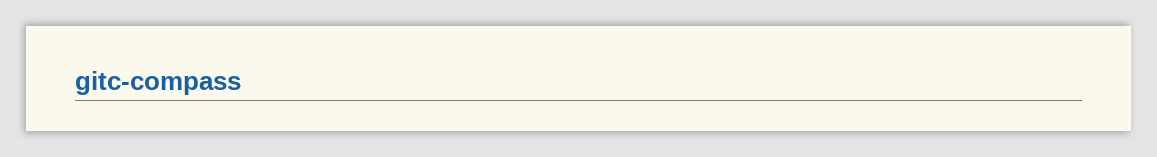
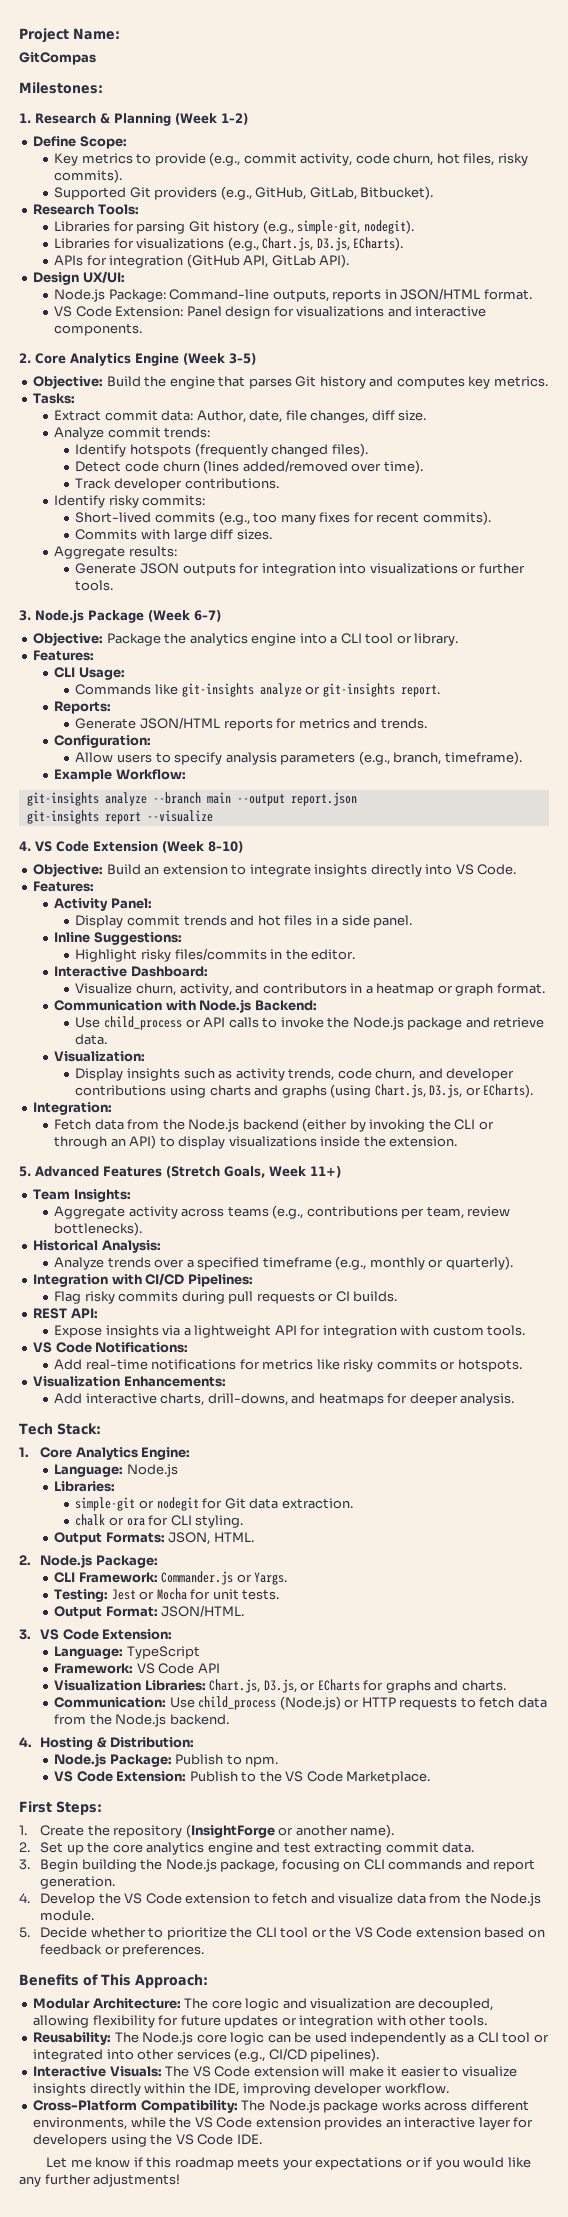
- gitc-compass
+ Project Name:
+ GitCompas
+ Milestones:
+ 1. Research & Planning (Week 1–2)
+ Define Scope:
+ Key metrics to provide (e.g., commit activity, code churn, hot files, risky commits).
+ Supported Git providers (e.g., GitHub, GitLab, Bitbucket).
+ Research Tools:
+ Libraries for parsing Git history (e.g., simple-git, nodegit).
+ Libraries for visualizations (e.g., Chart.js, D3.js, ECharts).
+ APIs for integration (GitHub API, GitLab API).
+ Design UX/UI:
+ Node.js Package: Command-line outputs, reports in JSON/HTML format.
+ VS Code Extension: Panel design for visualizations and interactive components.
+ 2. Core Analytics Engine (Week 3–5)
+ Objective: Build the engine that parses Git history and computes key metrics.
+ Tasks:
+ Extract commit data: Author, date, file changes, diff size.
+ Analyze commit trends:
+ Identify hotspots (frequently changed files).
+ Detect code churn (lines added/removed over time).
+ Track developer contributions.
+ Identify risky commits:
+ Short-lived commits (e.g., too many fixes for recent commits).
+ Commits with large diff sizes.
+ Aggregate results:
+ Generate JSON outputs for integration into visualizations or further tools.
+ 3. Node.js Package (Week 6–7)
+ Objective: Package the analytics engine into a CLI tool or library.
+ Features:
+ CLI Usage:
+ Commands like git-insights analyze or git-insights report.
+ Reports:
+ Generate JSON/HTML reports for metrics and trends.
+ Configuration:
+ Allow users to specify analysis parameters (e.g., branch, timeframe).
+ Example Workflow:
+ git-insights analyze --branch main --output report.json
+ git-insights report --visualize
+ 4. VS Code Extension (Week 8–10)
+ Objective: Build an extension to integrate insights directly into VS Code.
+ Features:
+ Activity Panel:
+ Display commit trends and hot files in a side panel.
+ Inline Suggestions:
+ Highlight risky files/commits in the editor.
+ Interactive Dashboard:
+ Visualize churn, activity, and contributors in a heatmap or graph format.
+ Communication with Node.js Backend:
+ Use child_process or API calls to invoke the Node.js package and retrieve data.
+ Visualization:
+ Display insights such as activity trends, code churn, and developer contributions using charts and graphs (using Chart.js, D3.js, or ECharts).
+ Integration:
+ Fetch data from the Node.js backend (either by invoking the CLI or through an API) to display visualizations inside the extension.
+ 5. Advanced Features (Stretch Goals, Week 11+)
+ Team Insights:
+ Aggregate activity across teams (e.g., contributions per team, review bottlenecks).
+ Historical Analysis:
+ Analyze trends over a specified timeframe (e.g., monthly or quarterly).
+ Integration with CI/CD Pipelines:
+ Flag risky commits during pull requests or CI builds.
+ REST API:
+ Expose insights via a lightweight API for integration with custom tools.
+ VS Code Notifications:
+ Add real-time notifications for metrics like risky commits or hotspots.
+ Visualization Enhancements:
+ Add interactive charts, drill-downs, and heatmaps for deeper analysis.
+ Tech Stack:
+ 1. Core Analytics Engine:
+ Language: Node.js
+ Libraries:
+ simple-git or nodegit for Git data extraction.
+ chalk or ora for CLI styling.
+ Output Formats: JSON, HTML.
+ 2. Node.js Package:
+ CLI Framework: Commander.js or Yargs.
+ Testing: Jest or Mocha for unit tests.
+ Output Format: JSON/HTML.
+ 3. VS Code Extension:
+ Language: TypeScript
+ Framework: VS Code API
+ Visualization Libraries: Chart.js, D3.js, or ECharts for graphs and charts.
+ Communication: Use child_process (Node.js) or HTTP requests to fetch data from the Node.js backend.
+ 4. Hosting & Distribution:
+ Node.js Package: Publish to npm.
+ VS Code Extension: Publish to the VS Code Marketplace.
+ First Steps:
+ 1. Create the repository (InsightForge or another name).
+ 2. Set up the core analytics engine and test extracting commit data.
+ 3. Begin building the Node.js package, focusing on CLI commands and report generation.
+ 4. Develop the VS Code extension to fetch and visualize data from the Node.js module.
+ 5. Decide whether to prioritize the CLI tool or the VS Code extension based on feedback or preferences.
+ Benefits of This Approach:
+ Modular Architecture: The core logic and visualization are decoupled, allowing flexibility for future updates or integration with other tools.
+ Reusability: The Node.js core logic can be used independently as a CLI tool or integrated into other services (e.g., CI/CD pipelines).
+ Interactive Visuals: The VS Code extension will make it easier to visualize insights directly within the IDE, improving developer workflow.
+ Cross-Platform Compatibility: The Node.js package works across different environments, while the VS Code extension provides an interactive layer for developers using the VS Code IDE.
+ Let me know if this roadmap meets your expectations or if you would like any further adjustments!

